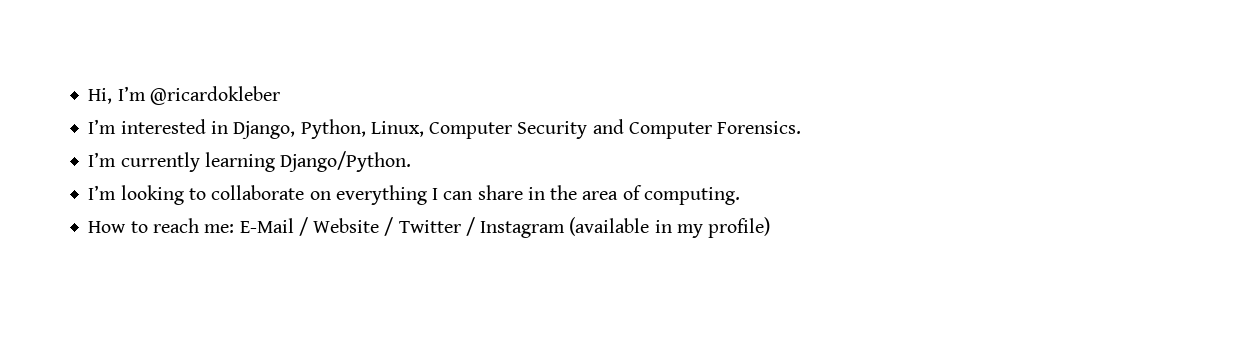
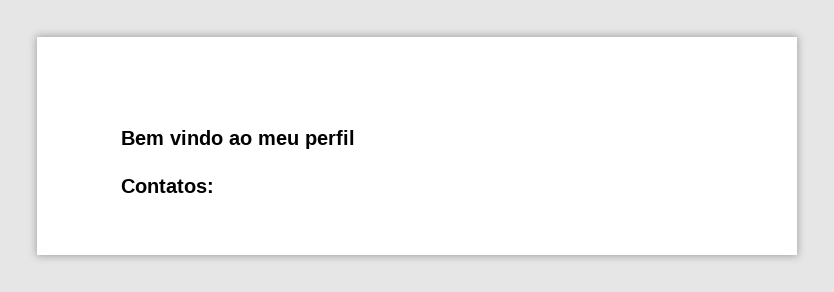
- Hi, I’m @ricardokleber
- I’m interested in Django, Python, Linux, Computer Security and Computer Forensics.
- I’m currently learning Django/Python.
- I’m looking to collaborate on everything I can share in the area of computing.
- How to reach me: E-Mail / Website / Twitter / Instagram (available in my profile)
+ Bem vindo ao meu perfil
+ Contatos:

